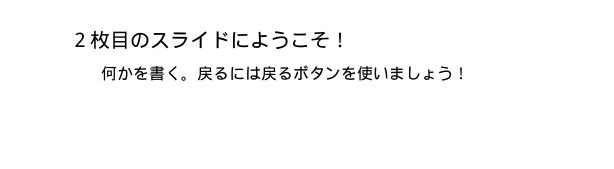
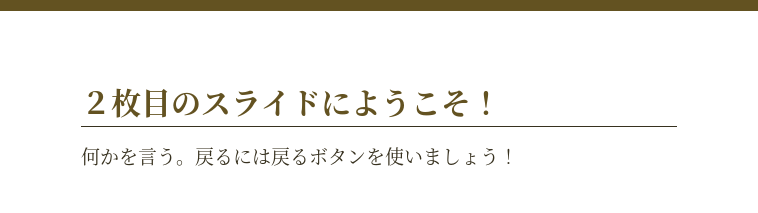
- 何かを書く。
+ 何かを言う。

